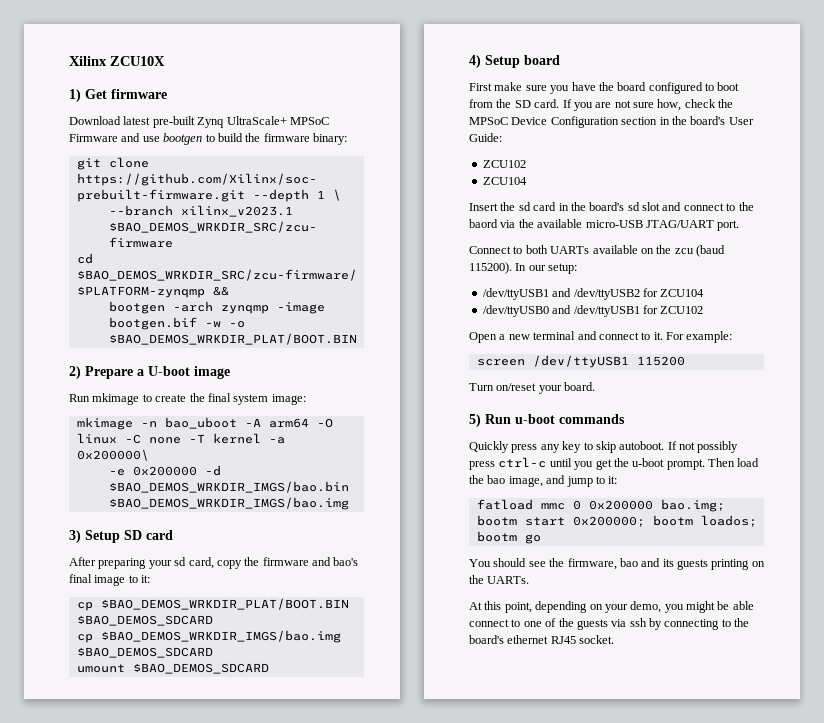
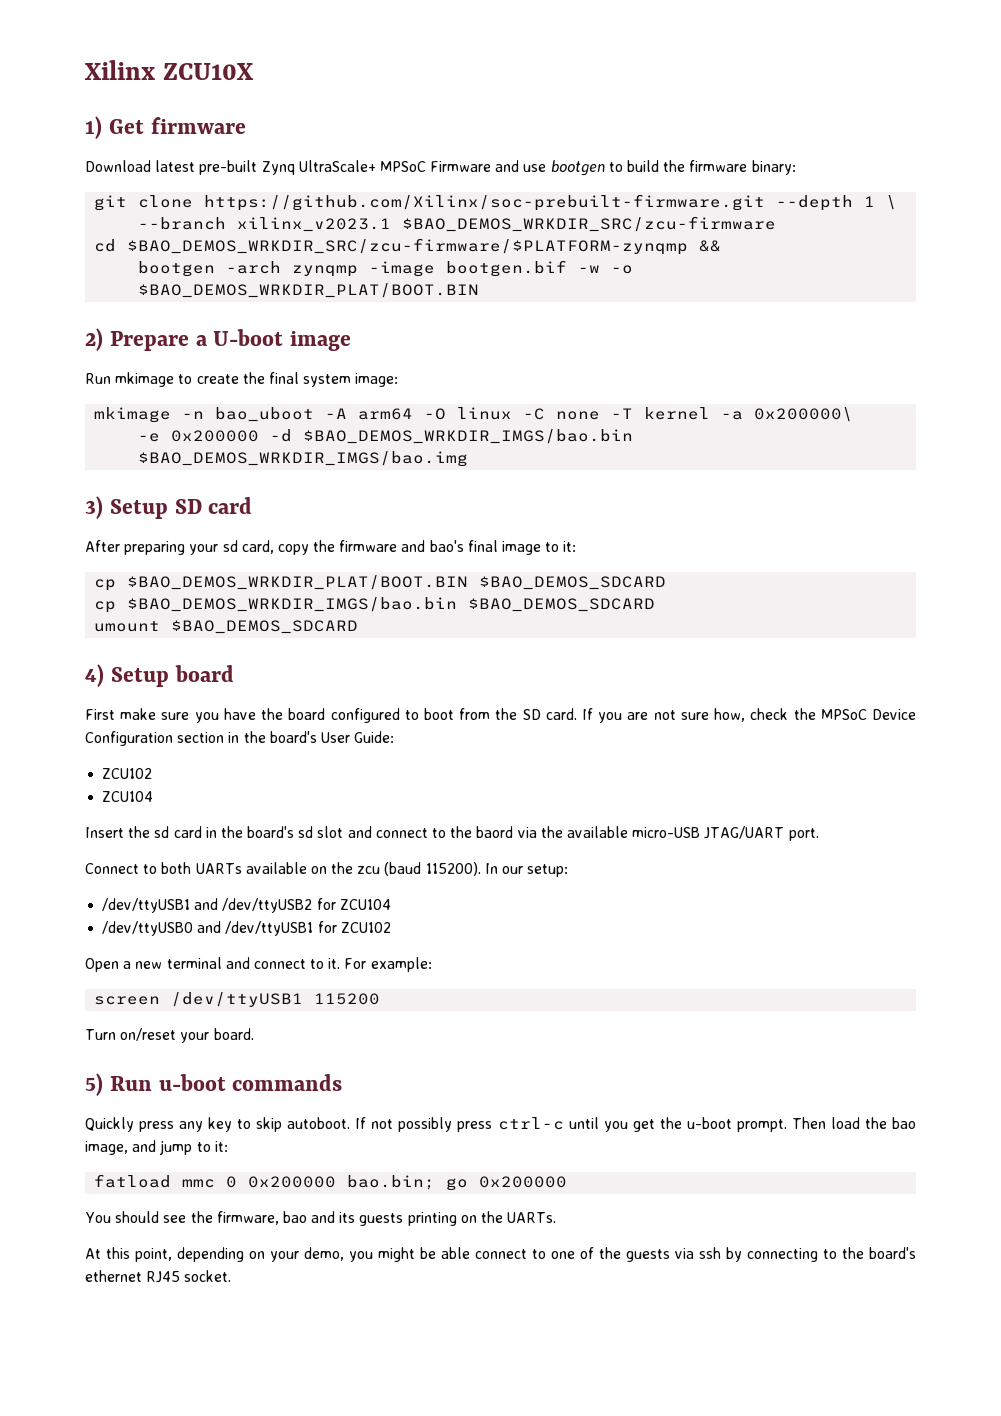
- cp $BAO_DEMOS_WRKDIR_IMGS/bao.img $BAO_DEMOS_SDCARD
+ cp $BAO_DEMOS_WRKDIR_IMGS/bao.bin $BAO_DEMOS_SDCARD
- fatload mmc 0 0x200000 bao.img; bootm start 0x200000; bootm loados; bootm go
+ fatload mmc 0 0x200000 bao.bin; go 0x200000

